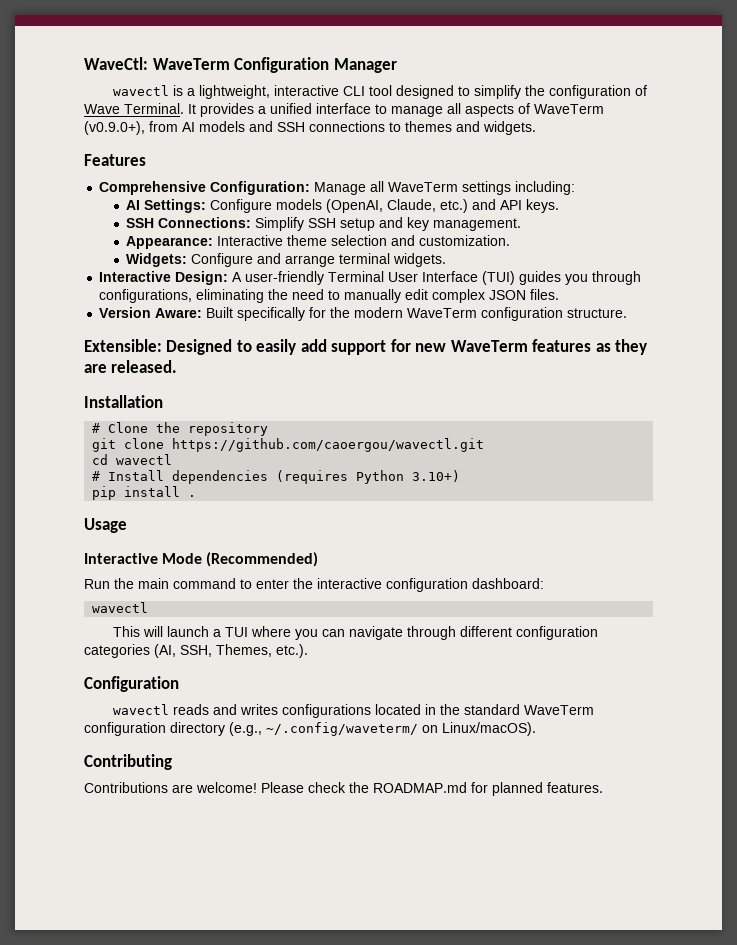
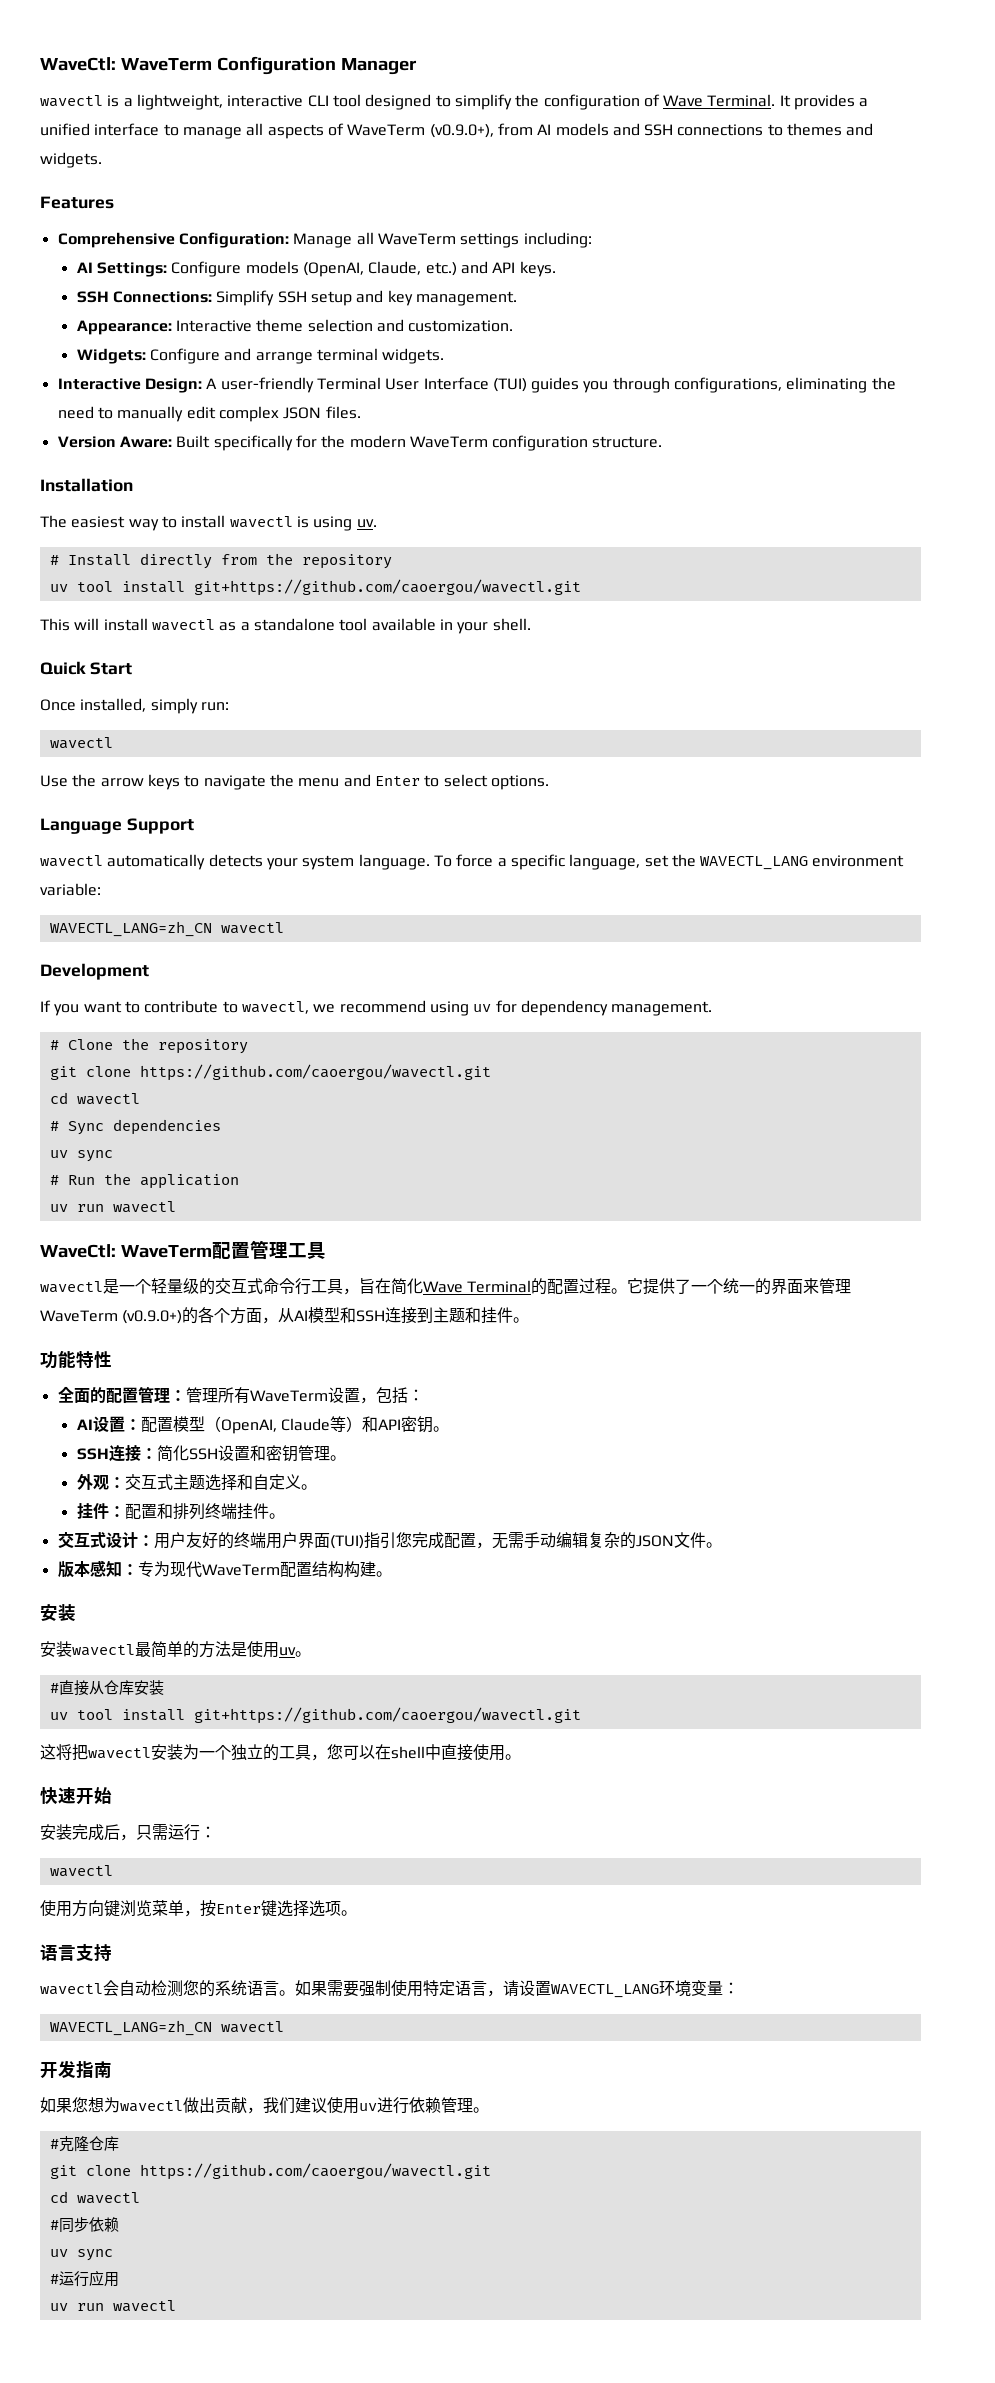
- Extensible: Designed to easily add support for new WaveTerm features as they are released.
  Installation
+ The easiest way to install wavectl is using uv.
+ # Install directly from the repository
+ uv tool install git+https://github.com/caoergou/wavectl.git
+ This will install wavectl as a standalone tool available in your shell.
+ Quick Start
+ Once installed, simply run:
+ wavectl
+ Use the arrow keys to navigate the menu and Enter to select options.
+ Language Support
+ wavectl automatically detects your system language. To force a specific language, set the WAVECTL_LANG environment variable:
+ WAVECTL_LANG=zh_CN wavectl
+ Development
+ If you want to contribute to wavectl, we recommend using uv for dependency management.
- # Install dependencies (requires Python 3.10+)
- pip install .
- Usage
- Interactive Mode (Recommended)
- Run the main command to enter the interactive configuration dashboard:
+ # Sync dependencies
+ uv sync
+ # Run the application
+ uv run wavectl
+ WaveCtl: WaveTerm配置管理工具
+ wavectl是一个轻量级的交互式命令行工具，旨在简化Wave Terminal的配置过程。它提供了一个统一的界面来管理WaveTerm (v0.9.0+)的各个方面，从AI模型和SSH连接到主题和挂件。
+ 功能特性
+ 全面的配置管理：管理所有WaveTerm设置，包括：
+ AI设置：配置模型（OpenAI, Claude等）和API密钥。
+ SSH连接：简化SSH设置和密钥管理。
+ 外观：交互式主题选择和自定义。
+ 挂件：配置和排列终端挂件。
+ 交互式设计：用户友好的终端用户界面(TUI)指引您完成配置，无需手动编辑复杂的JSON文件。
+ 版本感知：专为现代WaveTerm配置结构构建。
+ 安装
+ 安装wavectl最简单的方法是使用uv。
+ #直接从仓库安装
+ uv tool install git+https://github.com/caoergou/wavectl.git
+ 这将把wavectl安装为一个独立的工具，您可以在shell中直接使用。
+ 快速开始
+ 安装完成后，只需运行：
  wavectl
- This will launch a TUI where you can navigate through different configuration categories (AI, SSH, Themes, etc.).
- Configuration
- wavectl reads and writes configurations located in the standard WaveTerm configuration directory (e.g., ~/.config/waveterm/ on Linux/macOS).
- Contributing
- Contributions are welcome! Please check the ROADMAP.md for planned features.
+ 使用方向键浏览菜单，按Enter键选择选项。
+ 语言支持
+ wavectl会自动检测您的系统语言。如果需要强制使用特定语言，请设置WAVECTL_LANG环境变量：
+ WAVECTL_LANG=zh_CN wavectl
+ 开发指南
+ 如果您想为wavectl做出贡献，我们建议使用uv进行依赖管理。
+ #克隆仓库
+ git clone https://github.com/caoergou/wavectl.git
+ cd wavectl
+ #同步依赖
+ uv sync
+ #运行应用
+ uv run wavectl

